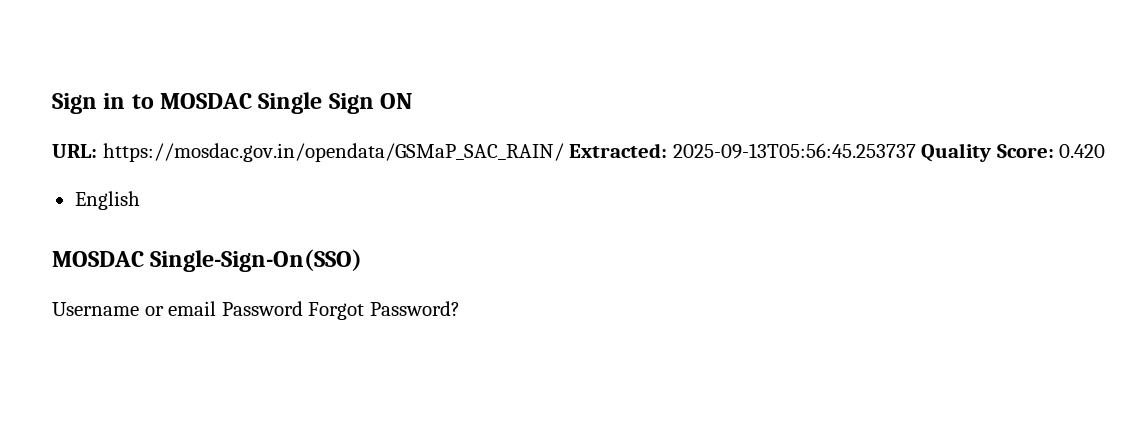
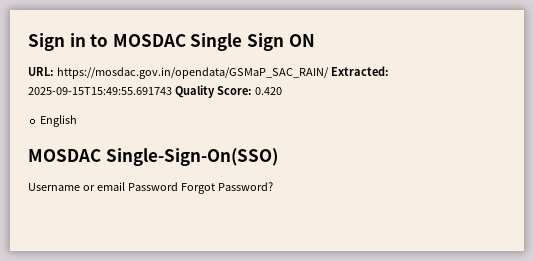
- URL: https://mosdac.gov.in/opendata/GSMaP_SAC_RAIN/ Extracted: 2025-09-13T05:56:45.253737 Quality Score: 0.420
+ URL: https://mosdac.gov.in/opendata/GSMaP_SAC_RAIN/ Extracted: 2025-09-15T15:49:55.691743 Quality Score: 0.420

